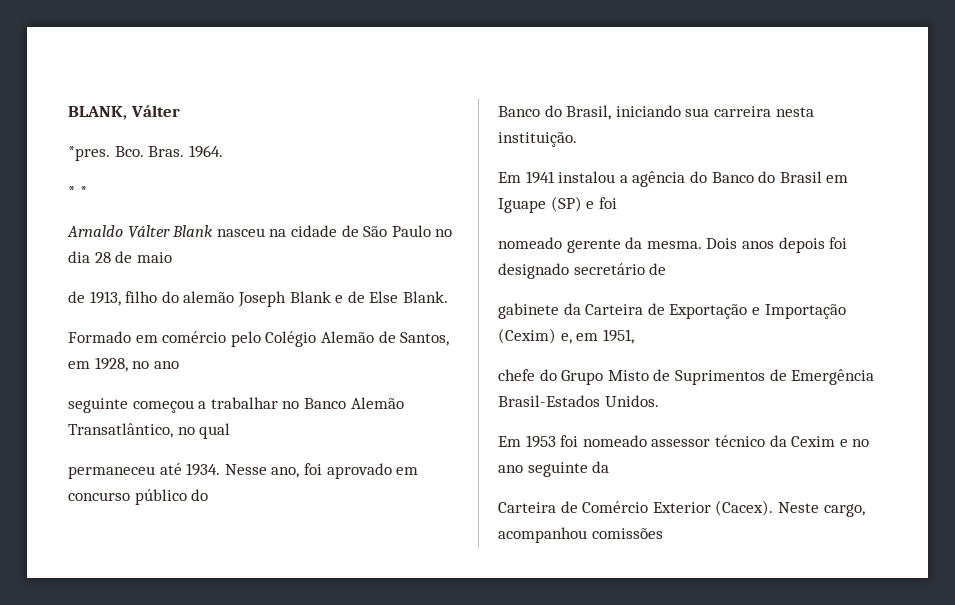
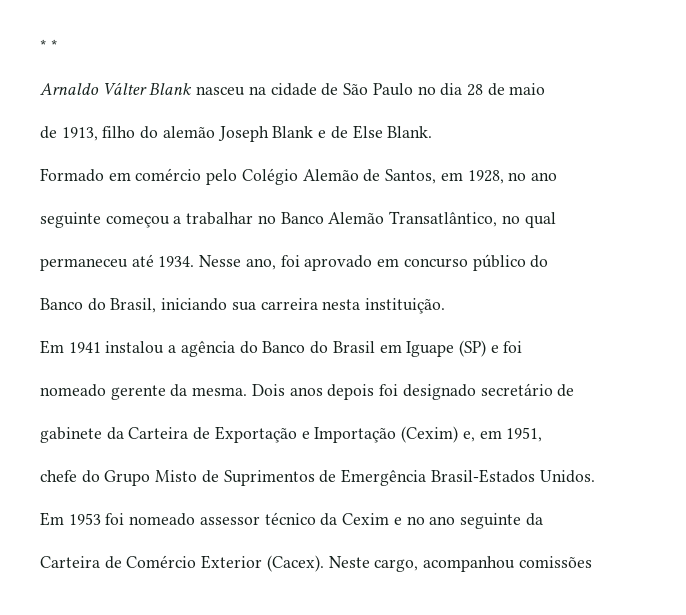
- BLANK, Válter
- *pres. Bco. Bras. 1964.

